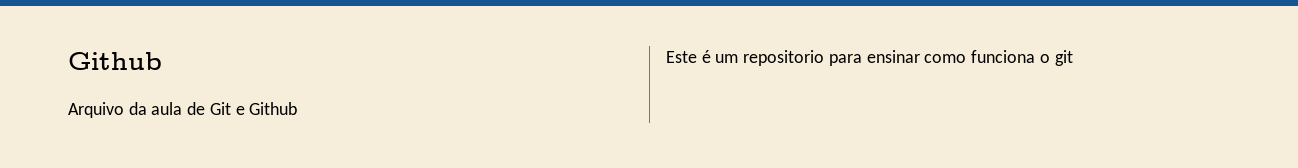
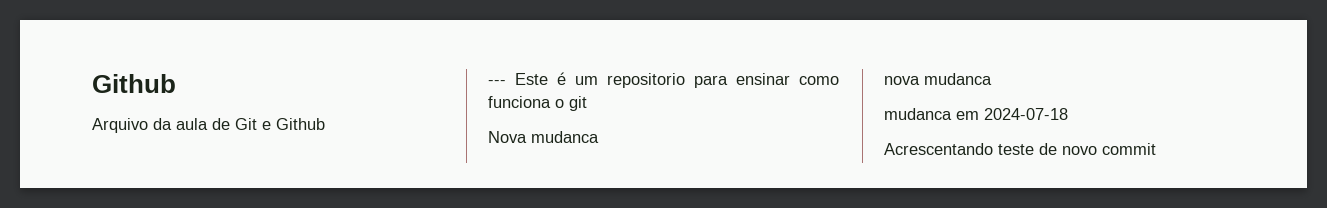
- Este é um repositorio para ensinar como funciona o git
+ --- Este é um repositorio para ensinar como funciona o git
+ Nova mudanca
+ nova mudanca
+ mudanca em 2024-07-18
+ Acrescentando teste de novo commit

